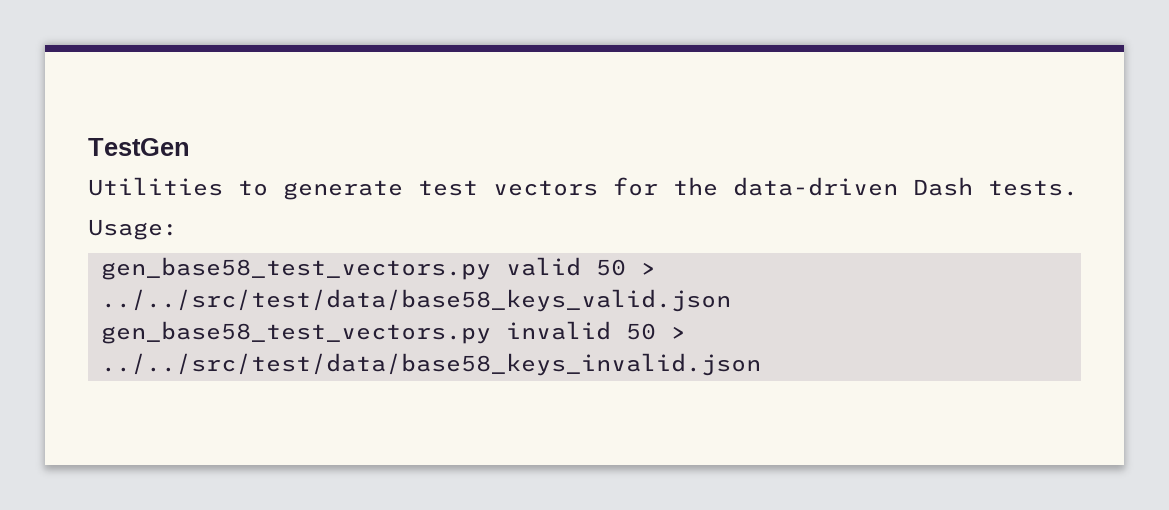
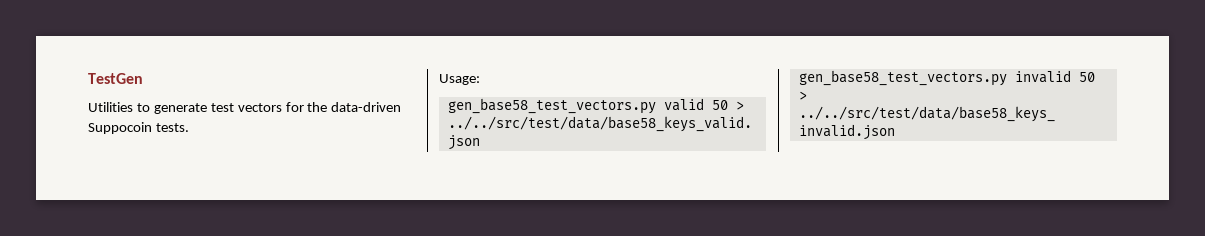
- Utilities to generate test vectors for the data-driven Dash tests.
+ Utilities to generate test vectors for the data-driven Suppocoin tests.

